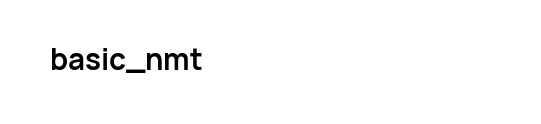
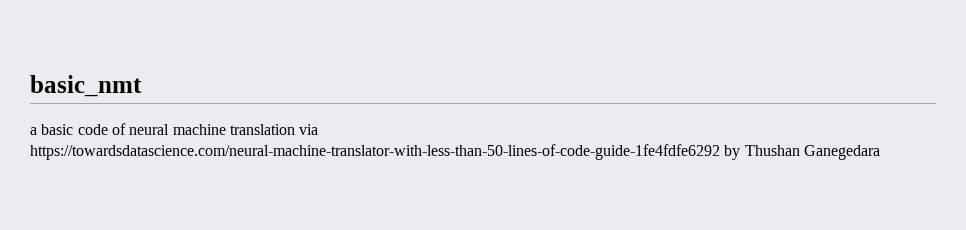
+ a basic code of neural machine translation via https://towardsdatascience.com/neural-machine-translator-with-less-than-50-lines-of-code-guide-1fe4fdfe6292 by Thushan Ganegedara

